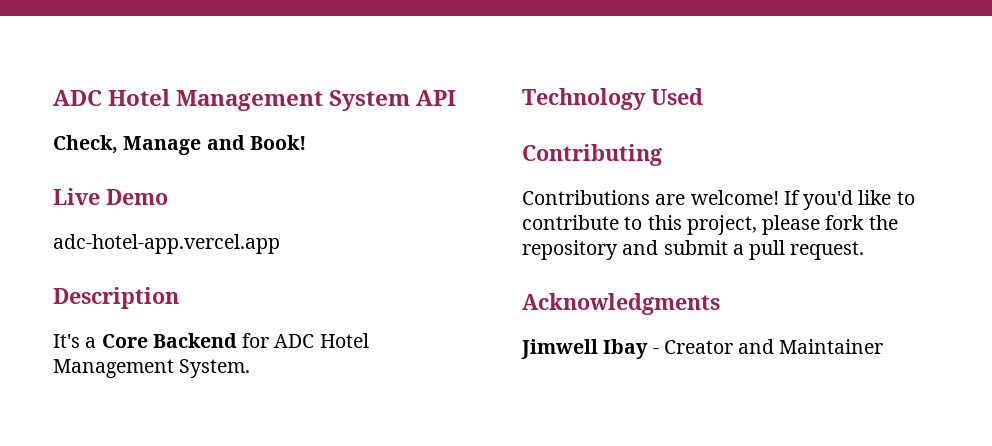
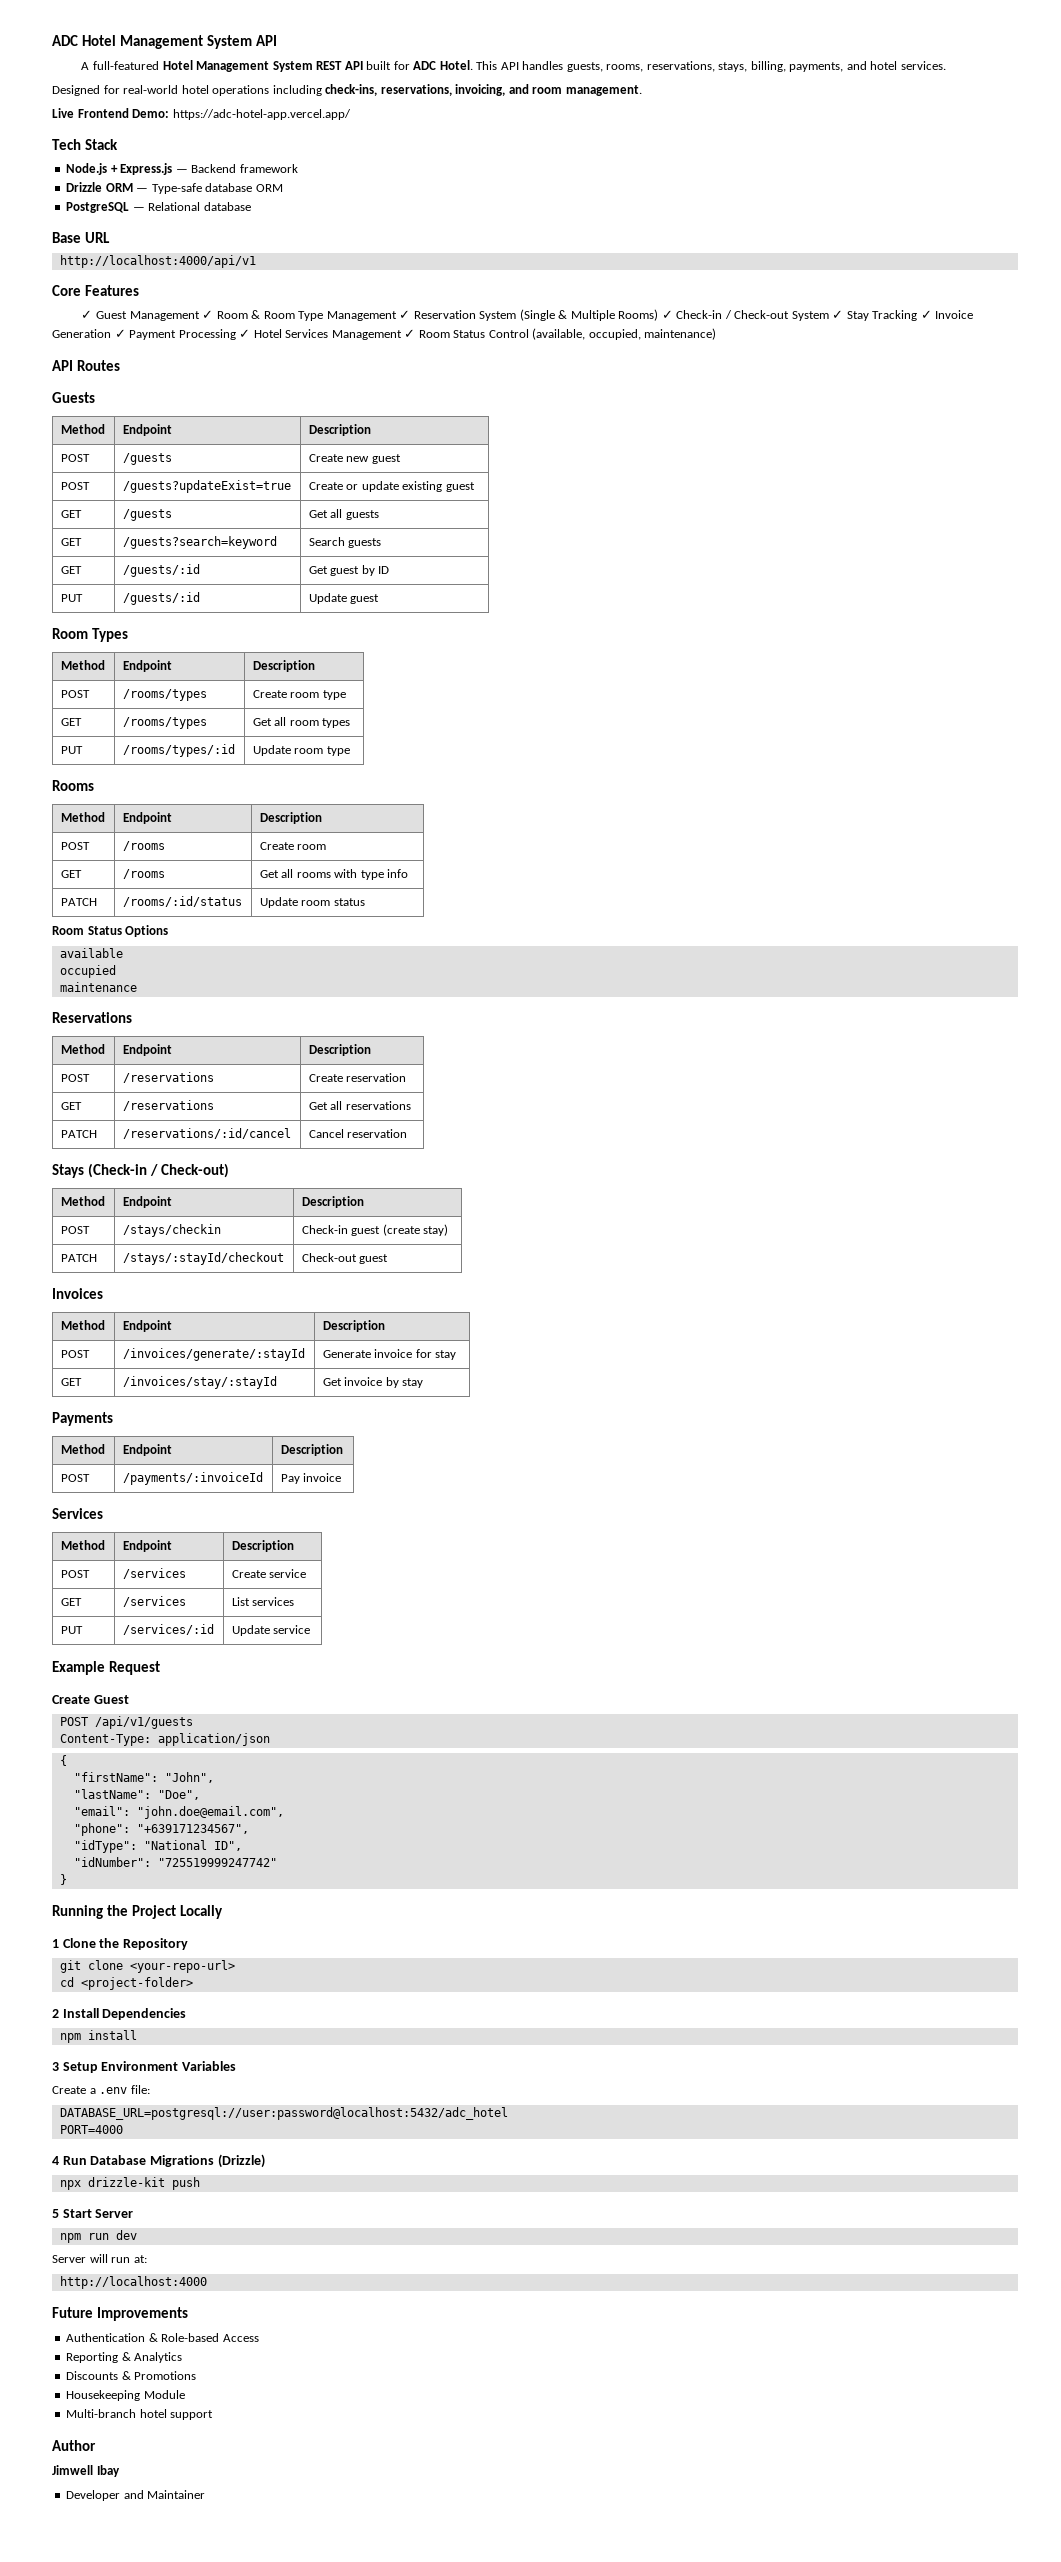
- Check, Manage and Book!
- Live Demo
- adc-hotel-app.vercel.app
- Description
- It's a Core Backend for ADC Hotel Management System.
- Technology Used
- Contributing
- Contributions are welcome! If you'd like to contribute to this project, please fork the repository and submit a pull request.
- Acknowledgments
+ A full-featured Hotel Management System REST API built for ADC Hotel. This API handles guests, rooms, reservations, stays, billing, payments, and hotel services.
+ Designed for real-world hotel operations including check-ins, reservations, invoicing, and room management.
+ Live Frontend Demo: https://adc-hotel-app.vercel.app/
+ Tech Stack
+ Node.js + Express.js — Backend framework
+ Drizzle ORM — Type-safe database ORM
+ PostgreSQL — Relational database
+ Base URL
+ http://localhost:4000/api/v1
+ Core Features
+ ✓ Guest Management ✓ Room & Room Type Management ✓ Reservation System (Single & Multiple Rooms) ✓ Check-in / Check-out System ✓ Stay Tracking ✓ Invoice Generation ✓ Payment Processing ✓ Hotel Services Management ✓ Room Status Control (available, occupied, maintenance)
+ API Routes
+ Guests
+ Method | Endpoint | Description
+ POST | /guests | Create new guest
+ POST | /guests?updateExist=true | Create or update existing guest
+ GET | /guests | Get all guests
+ GET | /guests?search=keyword | Search guests
+ GET | /guests/:id | Get guest by ID
+ PUT | /guests/:id | Update guest
+ Room Types
+ Method | Endpoint | Description
+ POST | /rooms/types | Create room type
+ GET | /rooms/types | Get all room types
+ PUT | /rooms/types/:id | Update room type
+ Rooms
+ Method | Endpoint | Description
+ POST | /rooms | Create room
+ GET | /rooms | Get all rooms with type info
+ PATCH | /rooms/:id/status | Update room status
+ Room Status Options
+ available
+ occupied
+ maintenance
+ Reservations
+ Method | Endpoint | Description
+ POST | /reservations | Create reservation
+ GET | /reservations | Get all reservations
+ PATCH | /reservations/:id/cancel | Cancel reservation
+ Stays (Check-in / Check-out)
+ Method | Endpoint | Description
+ POST | /stays/checkin | Check-in guest (create stay)
+ PATCH | /stays/:stayId/checkout | Check-out guest
+ Invoices
+ Method | Endpoint | Description
+ POST | /invoices/generate/:stayId | Generate invoice for stay
+ GET | /invoices/stay/:stayId | Get invoice by stay
+ Payments
+ Method | Endpoint | Description
+ POST | /payments/:invoiceId | Pay invoice
+ Services
+ Method | Endpoint | Description
+ POST | /services | Create service
+ GET | /services | List services
+ PUT | /services/:id | Update service
+ Example Request
+ Create Guest
+ POST /api/v1/guests
+ Content-Type: application/json
+ {
+ "firstName": "John",
+ "lastName": "Doe",
+ "email": "john.doe@email.com",
+ "phone": "+639171234567",
+ "idType": "National ID",
+ "idNumber": "725519999247742"
+ }
+ Running the Project Locally
+ 1 Clone the Repository
+ git clone <your-repo-url>
+ cd <project-folder>
+ 2 Install Dependencies
+ npm install
+ 3 Setup Environment Variables
+ Create a .env file:
+ DATABASE_URL=postgresql://user:password@localhost:5432/adc_hotel
+ PORT=4000
+ 4 Run Database Migrations (Drizzle)
+ npx drizzle-kit push
+ 5 Start Server
+ npm run dev
+ Server will run at:
+ http://localhost:4000
+ Future Improvements
+ Authentication & Role-based Access
+ Reporting & Analytics
+ Discounts & Promotions
+ Housekeeping Module
+ Multi-branch hotel support
+ Author
- Jimwell Ibay - Creator and Maintainer
+ Jimwell Ibay
+ Developer and Maintainer

